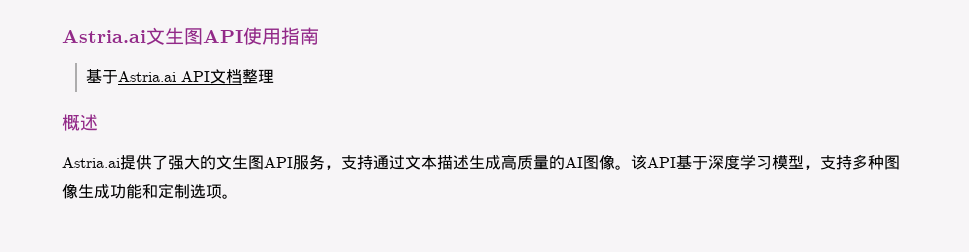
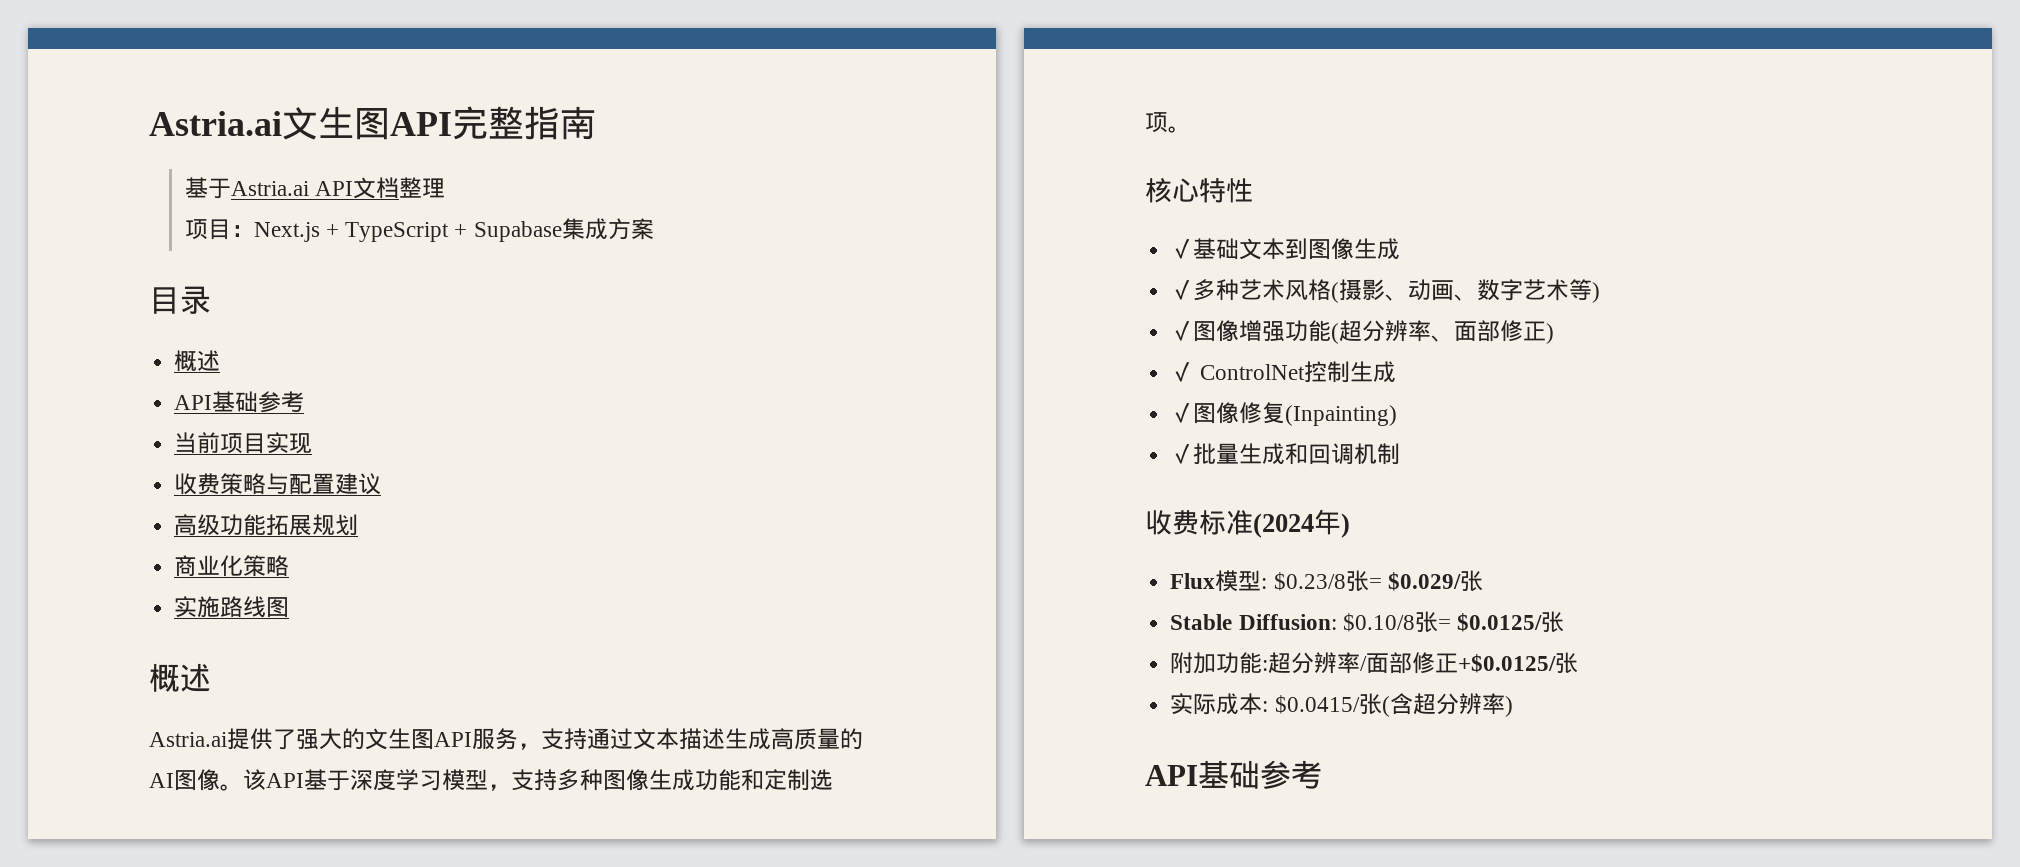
- Astria.ai文生图API使用指南
+ Astria.ai文生图API完整指南
+ 项目：Next.js + TypeScript + Supabase集成方案
+ 目录
+ 概述
+ API基础参考
+ 当前项目实现
+ 收费策略与配置建议
+ 高级功能拓展规划
+ 商业化策略
+ 实施路线图
+ 核心特性
+ ✓基础文本到图像生成
+ ✓多种艺术风格(摄影、动画、数字艺术等)
+ ✓图像增强功能(超分辨率、面部修正)
+ ✓ ControlNet控制生成
+ ✓图像修复(Inpainting)
+ ✓批量生成和回调机制
+ 收费标准(2024年)
+ Flux模型: $0.23/8张= $0.029/张
+ Stable Diffusion: $0.10/8张= $0.0125/张
+ 附加功能:超分辨率/面部修正+$0.0125/张
+ 实际成本: $0.0415/张(含超分辨率)
+ API基础参考

